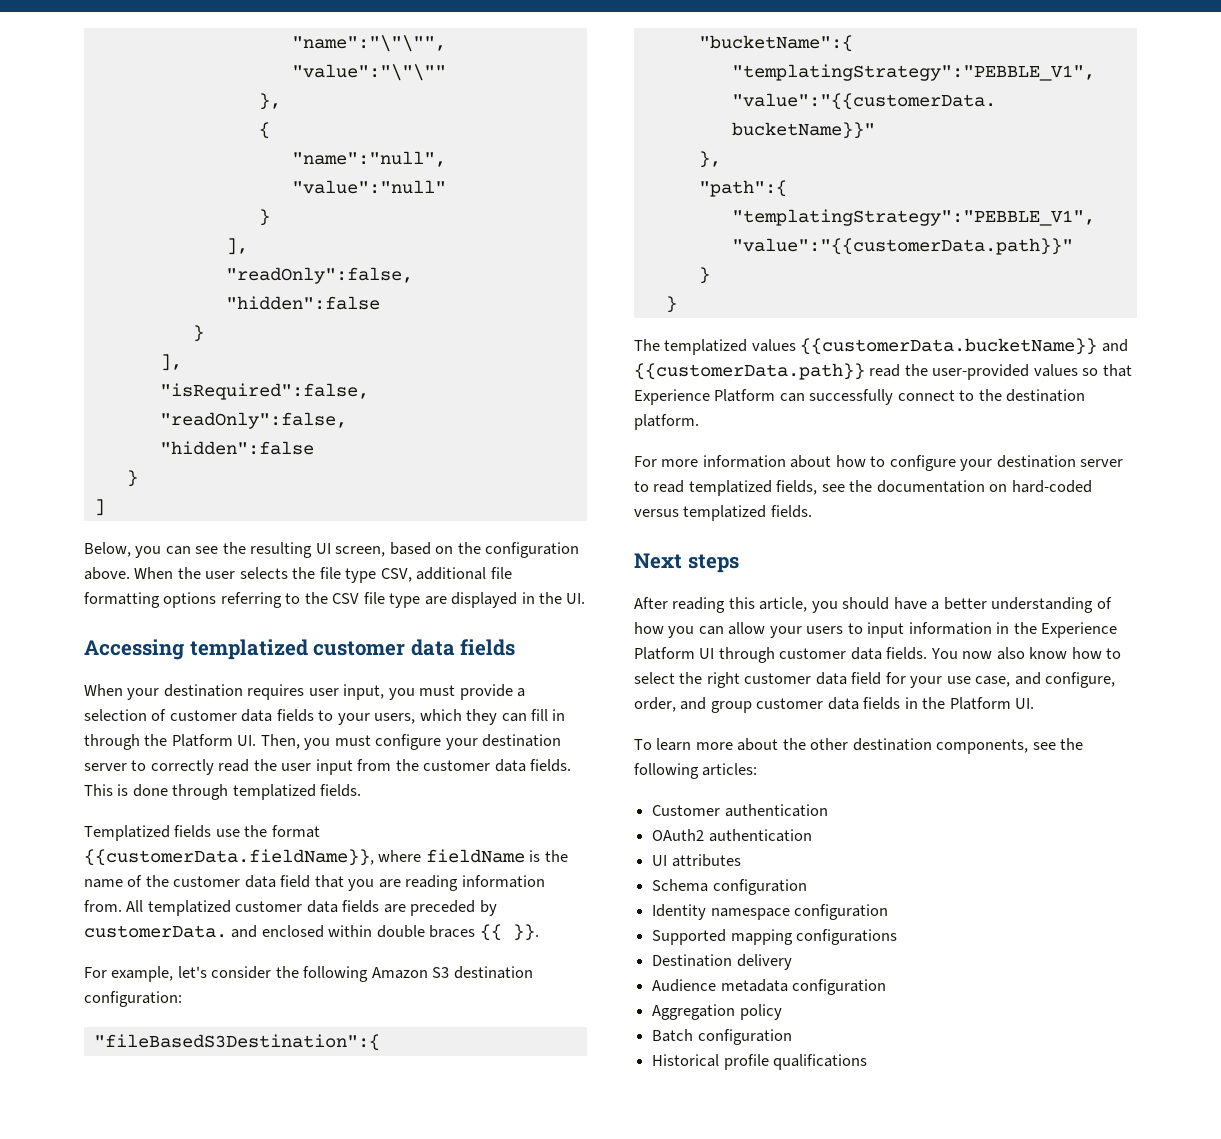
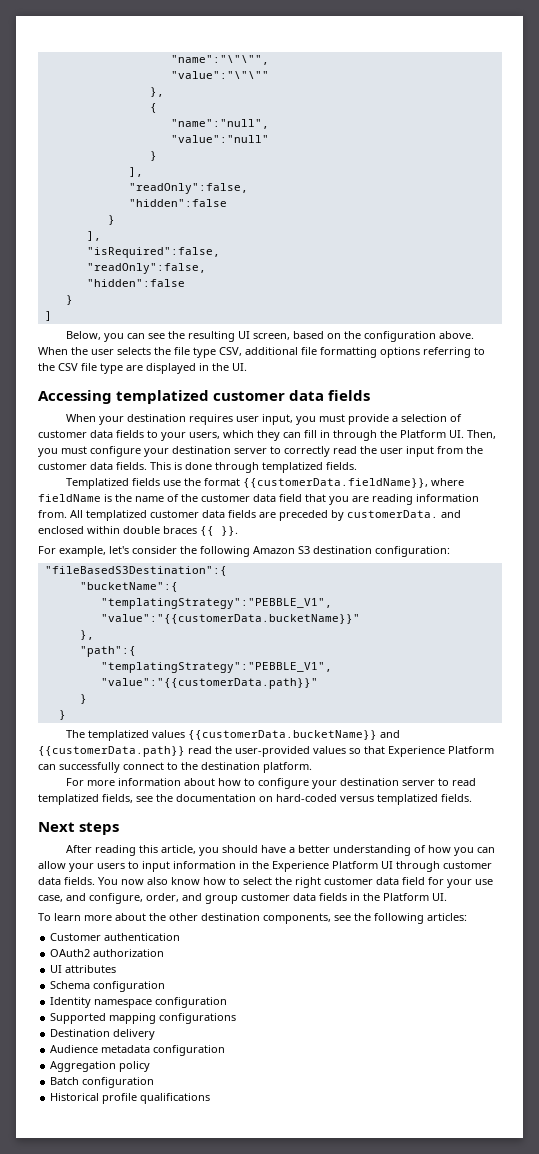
- OAuth2 authentication
+ OAuth2 authorization

